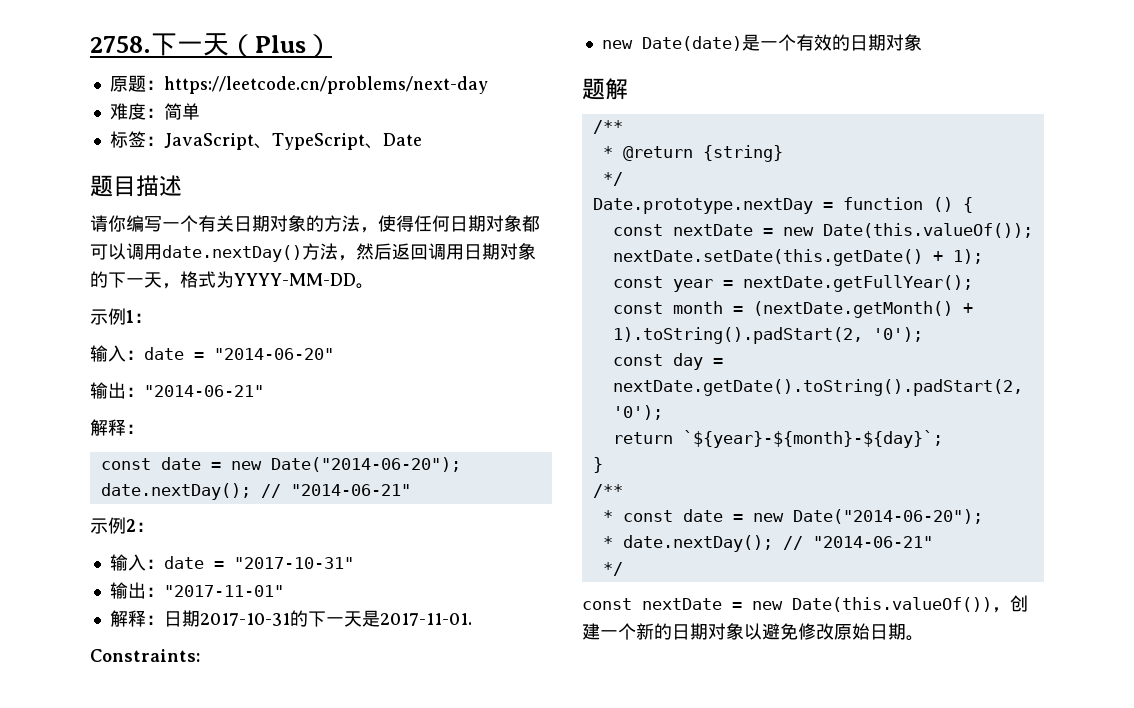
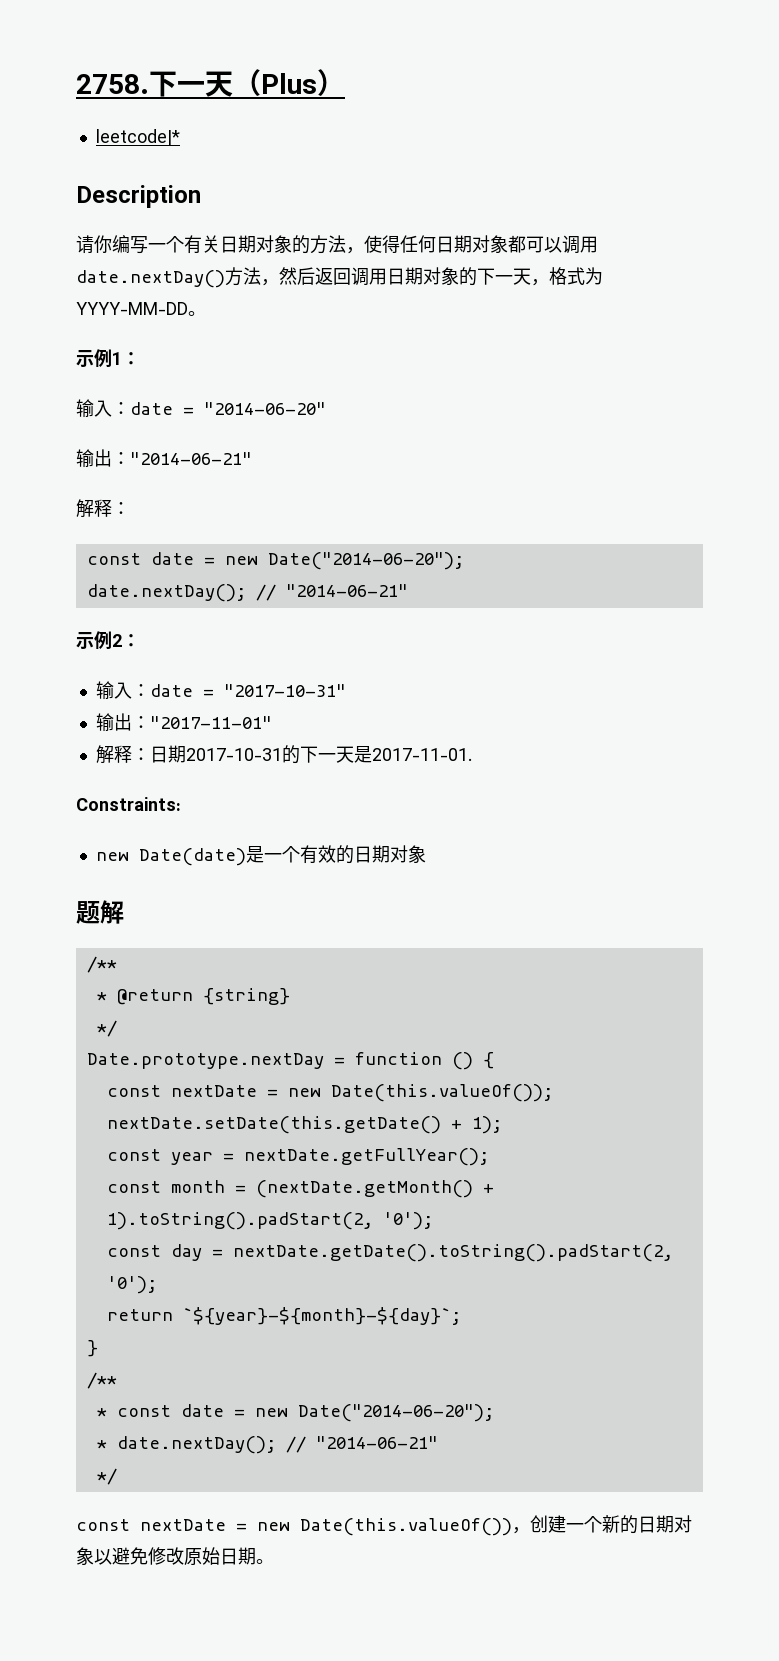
- 原题：https://leetcode.cn/problems/next-day
- 难度：简单
- 标签：JavaScript、TypeScript、Date
- 题目描述
+ leetcode|*
+ Description

